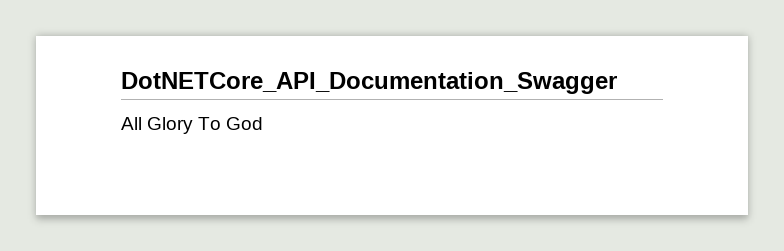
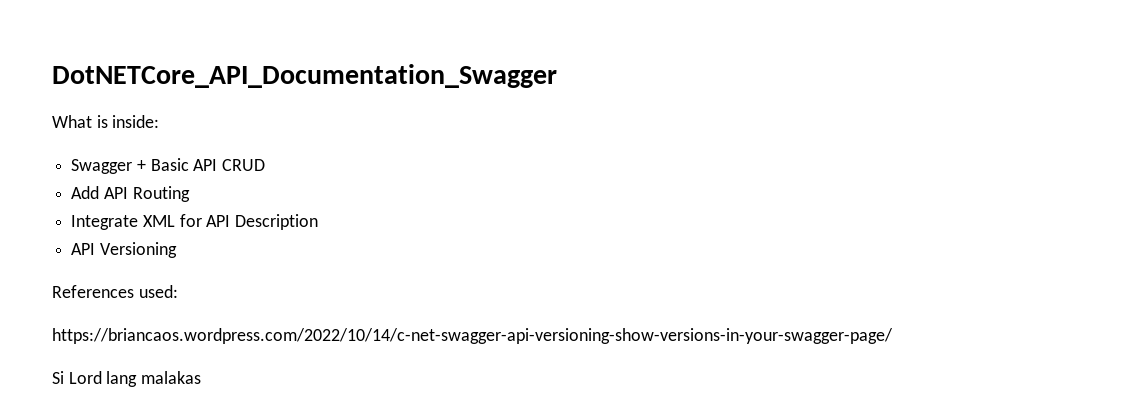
- All Glory To God
+ What is inside:
+ Swagger + Basic API CRUD
+ Add API Routing
+ Integrate XML for API Description
+ API Versioning
+ References used:
+ https://briancaos.wordpress.com/2022/10/14/c-net-swagger-api-versioning-show-versions-in-your-swagger-page/
+ Si Lord lang malakas

